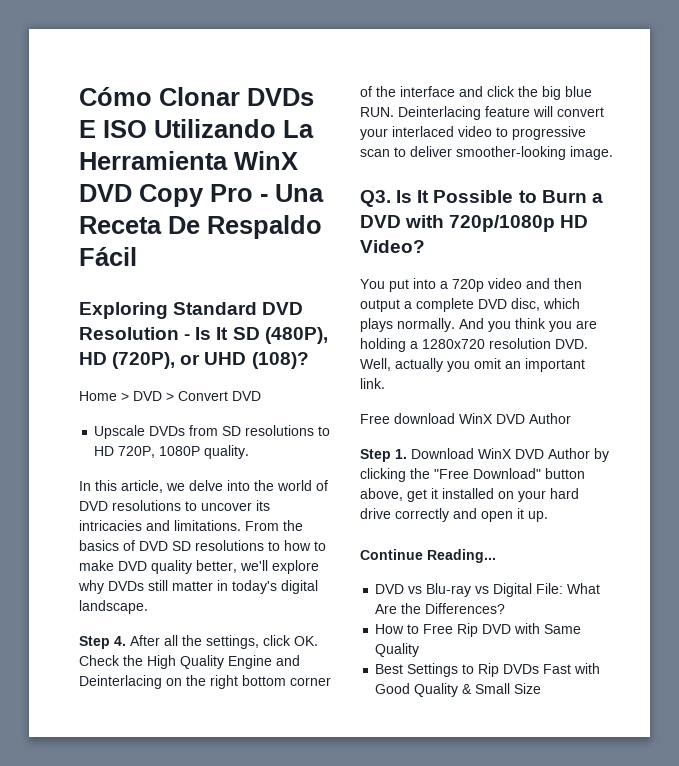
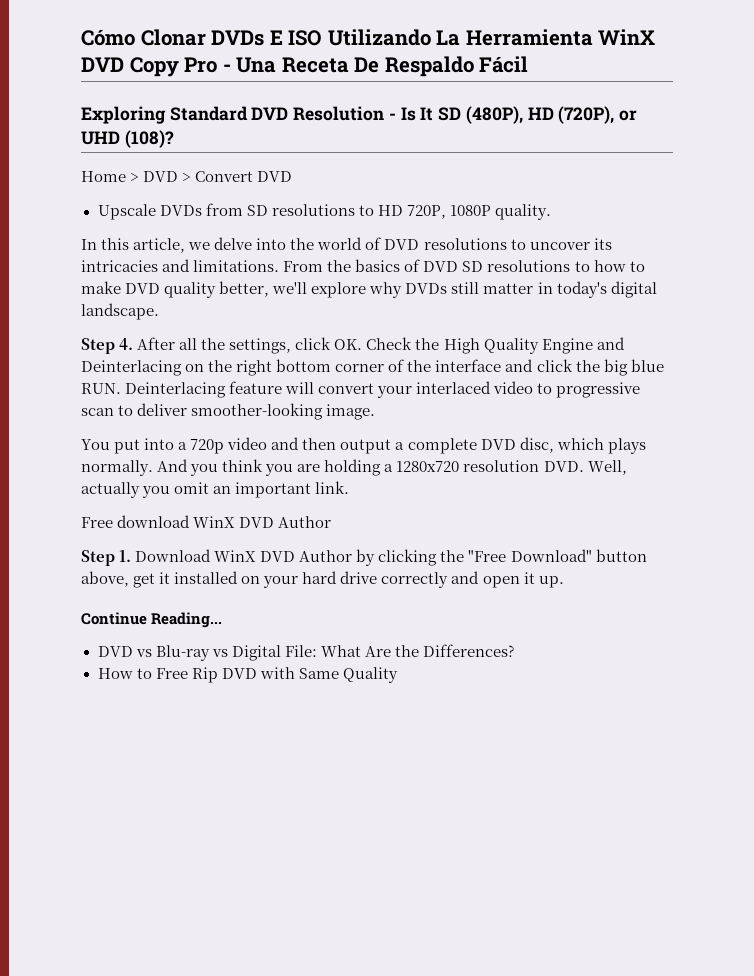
- Q3. Is It Possible to Burn a DVD with 720p/1080p HD Video?
- Best Settings to Rip DVDs Fast with Good Quality & Small Size

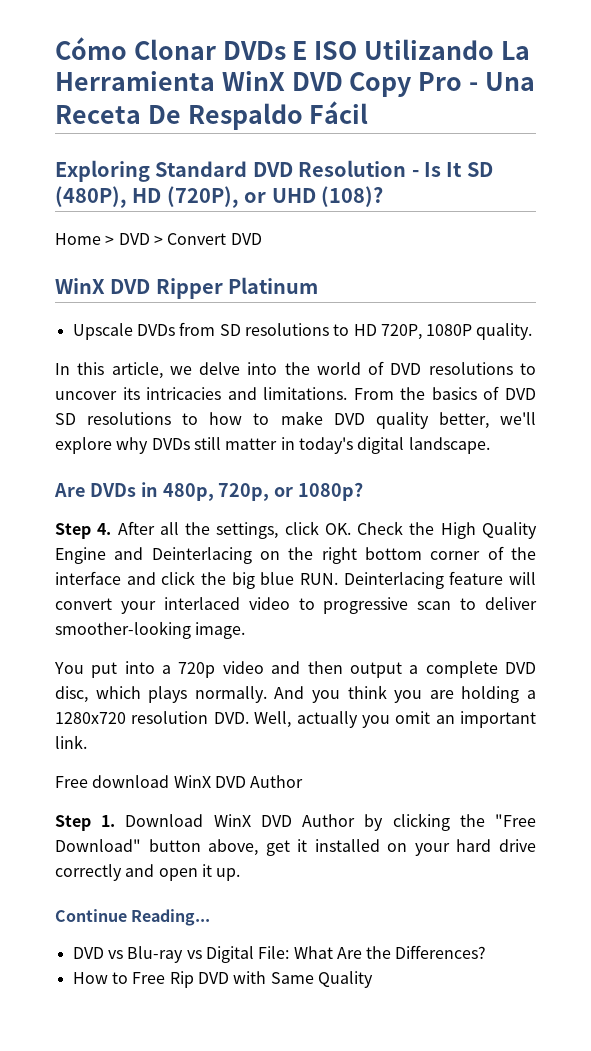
+ WinX DVD Ripper Platinum
+ Are DVDs in 480p, 720p, or 1080p?

